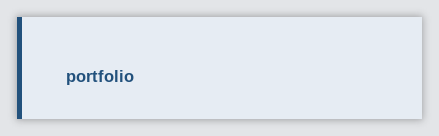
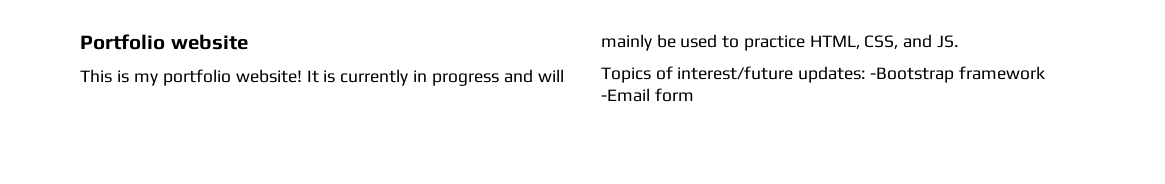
- portfolio
+ Portfolio website
+ This is my portfolio website! It is currently in progress and will mainly be used to practice HTML, CSS, and JS.
+ Topics of interest/future updates: -Bootstrap framework -Email form

